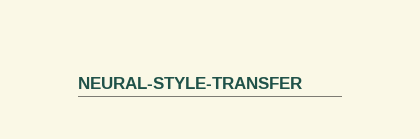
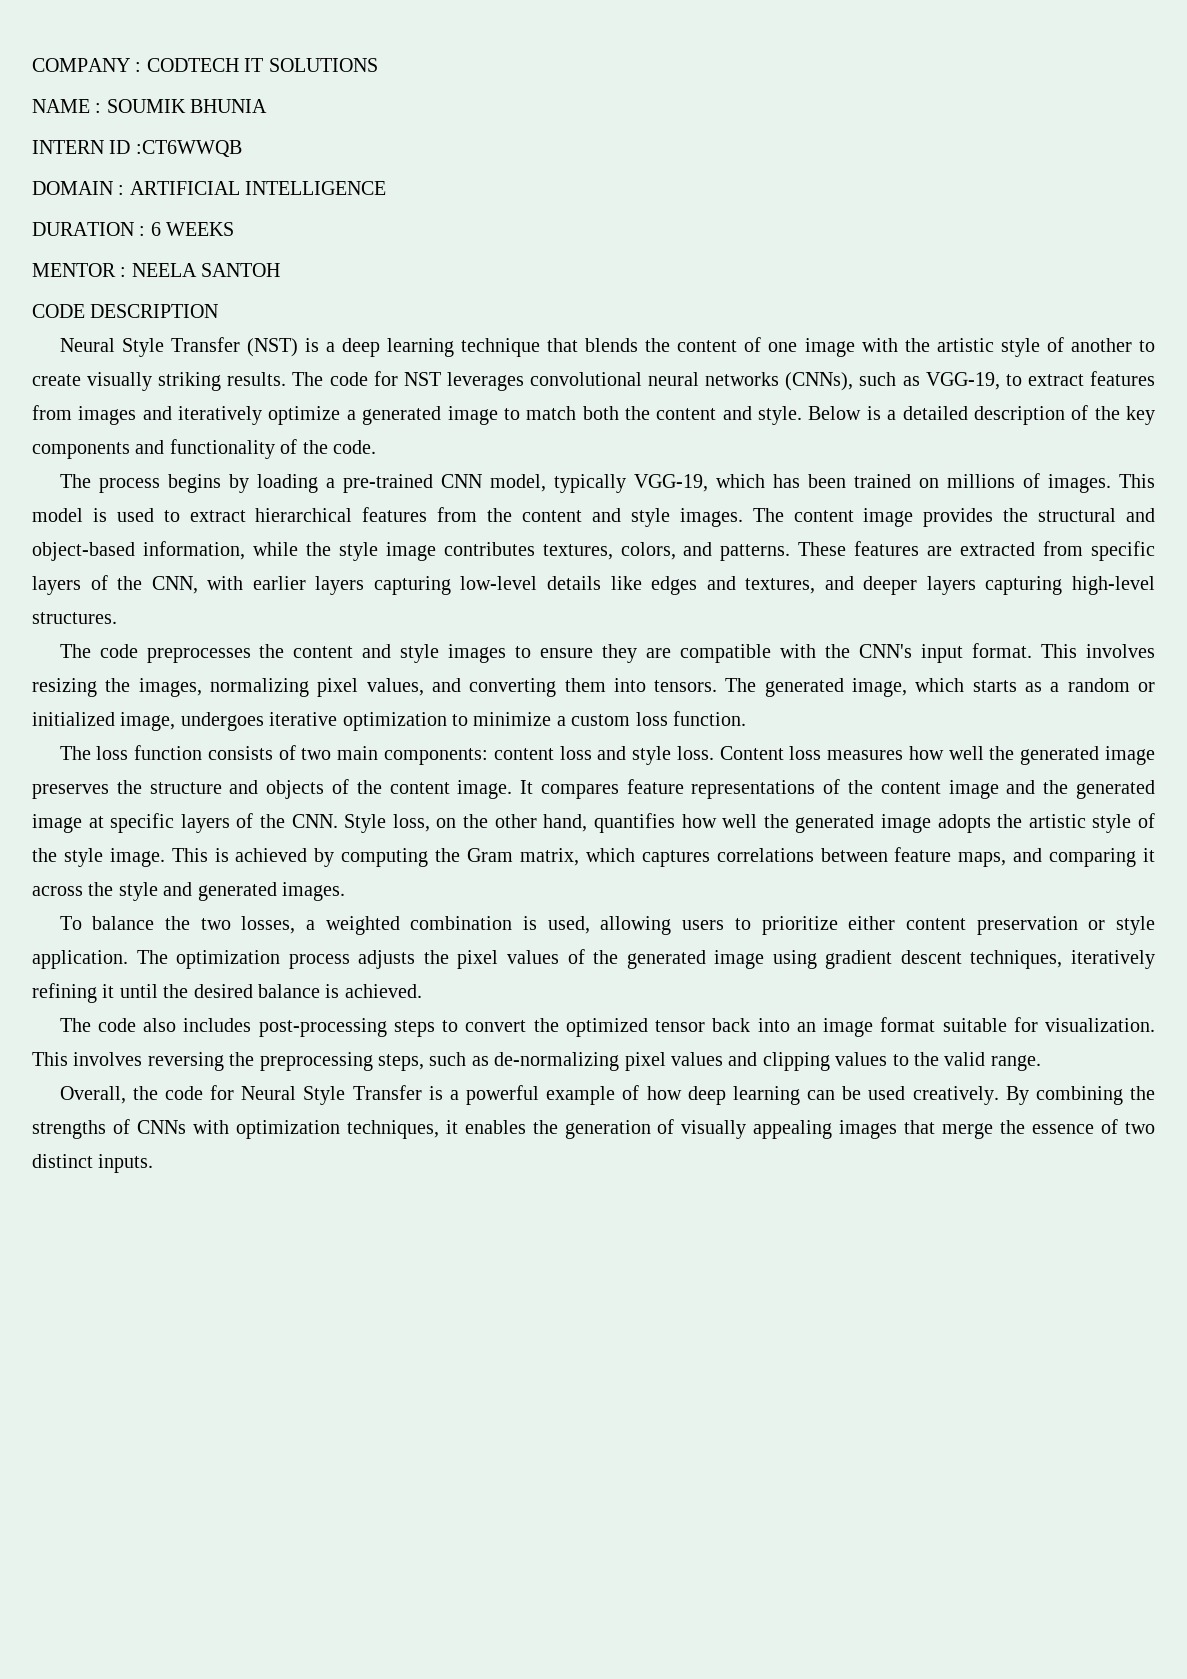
- NEURAL-STYLE-TRANSFER
+ COMPANY : CODTECH IT SOLUTIONS
+ NAME : SOUMIK BHUNIA
+ INTERN ID :CT6WWQB
+ DOMAIN : ARTIFICIAL INTELLIGENCE
+ DURATION : 6 WEEKS
+ MENTOR : NEELA SANTOH
+ CODE DESCRIPTION
+ Neural Style Transfer (NST) is a deep learning technique that blends the content of one image with the artistic style of another to create visually striking results. The code for NST leverages convolutional neural networks (CNNs), such as VGG-19, to extract features from images and iteratively optimize a generated image to match both the content and style. Below is a detailed description of the key components and functionality of the code.
+ The process begins by loading a pre-trained CNN model, typically VGG-19, which has been trained on millions of images. This model is used to extract hierarchical features from the content and style images. The content image provides the structural and object-based information, while the style image contributes textures, colors, and patterns. These features are extracted from specific layers of the CNN, with earlier layers capturing low-level details like edges and textures, and deeper layers capturing high-level structures.
+ The code preprocesses the content and style images to ensure they are compatible with the CNN's input format. This involves resizing the images, normalizing pixel values, and converting them into tensors. The generated image, which starts as a random or initialized image, undergoes iterative optimization to minimize a custom loss function.
+ The loss function consists of two main components: content loss and style loss. Content loss measures how well the generated image preserves the structure and objects of the content image. It compares feature representations of the content image and the generated image at specific layers of the CNN. Style loss, on the other hand, quantifies how well the generated image adopts the artistic style of the style image. This is achieved by computing the Gram matrix, which captures correlations between feature maps, and comparing it across the style and generated images.
+ To balance the two losses, a weighted combination is used, allowing users to prioritize either content preservation or style application. The optimization process adjusts the pixel values of the generated image using gradient descent techniques, iteratively refining it until the desired balance is achieved.
+ The code also includes post-processing steps to convert the optimized tensor back into an image format suitable for visualization. This involves reversing the preprocessing steps, such as de-normalizing pixel values and clipping values to the valid range.
+ Overall, the code for Neural Style Transfer is a powerful example of how deep learning can be used creatively. By combining the strengths of CNNs with optimization techniques, it enables the generation of visually appealing images that merge the essence of two distinct inputs.

